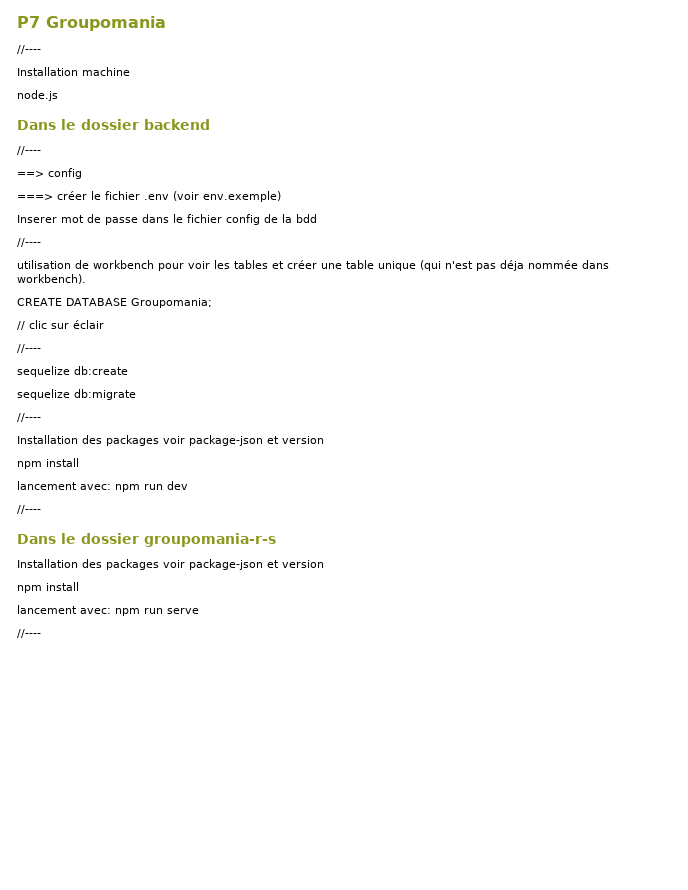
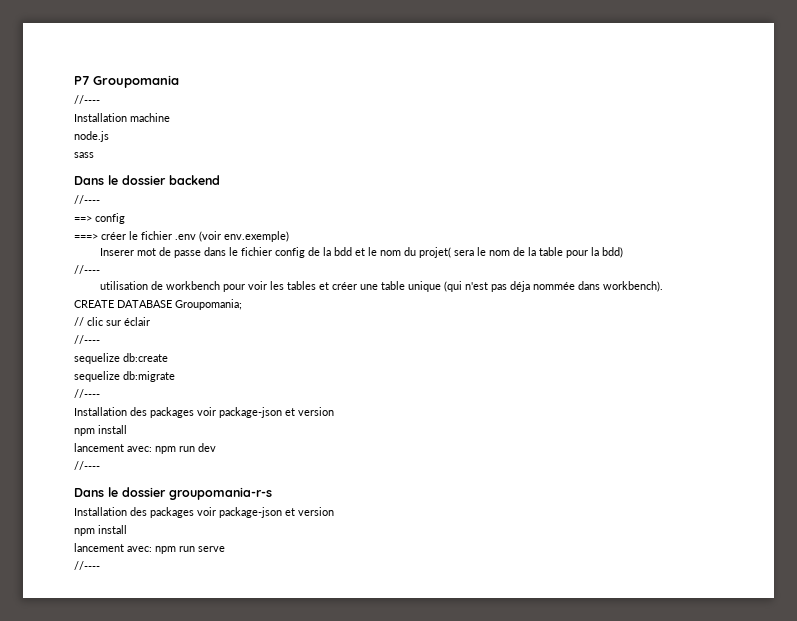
+ sass
- Inserer mot de passe dans le fichier config de la bdd
+ Inserer mot de passe dans le fichier config de la bdd et le nom du projet( sera le nom de la table pour la bdd)

